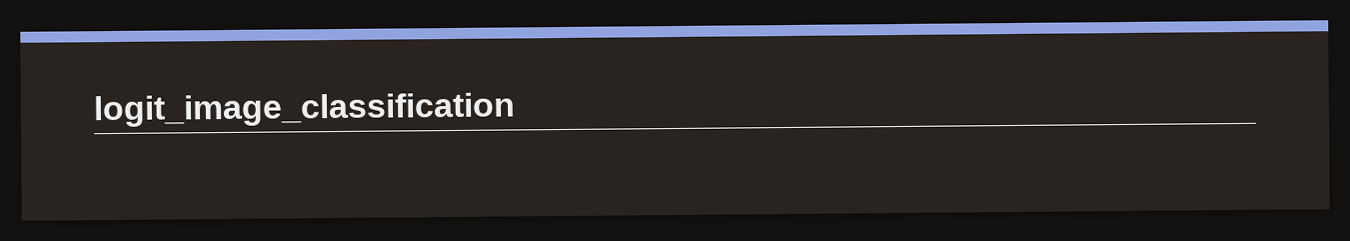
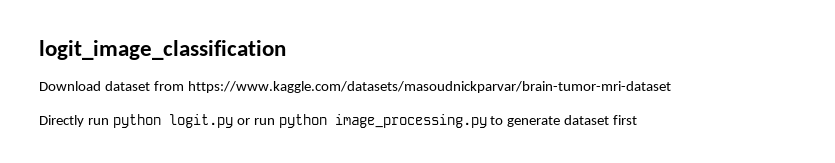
+ Download dataset from https://www.kaggle.com/datasets/masoudnickparvar/brain-tumor-mri-dataset
+ Directly run python logit.py or run python image_processing.py to generate dataset first

